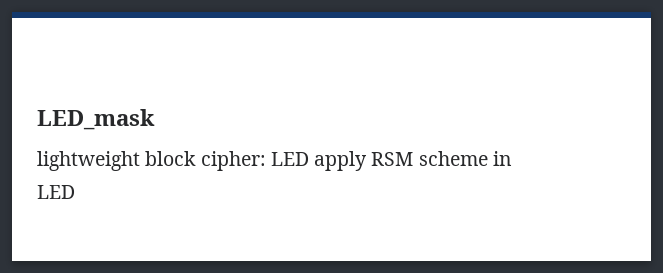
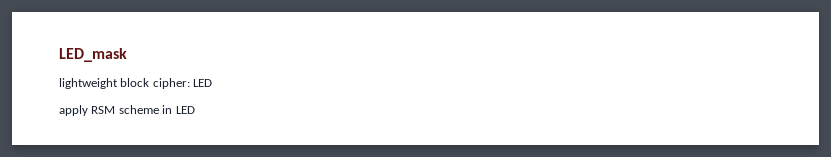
- lightweight block cipher: LED apply RSM scheme in LED
+ lightweight block cipher: LED
+ apply RSM scheme in LED

